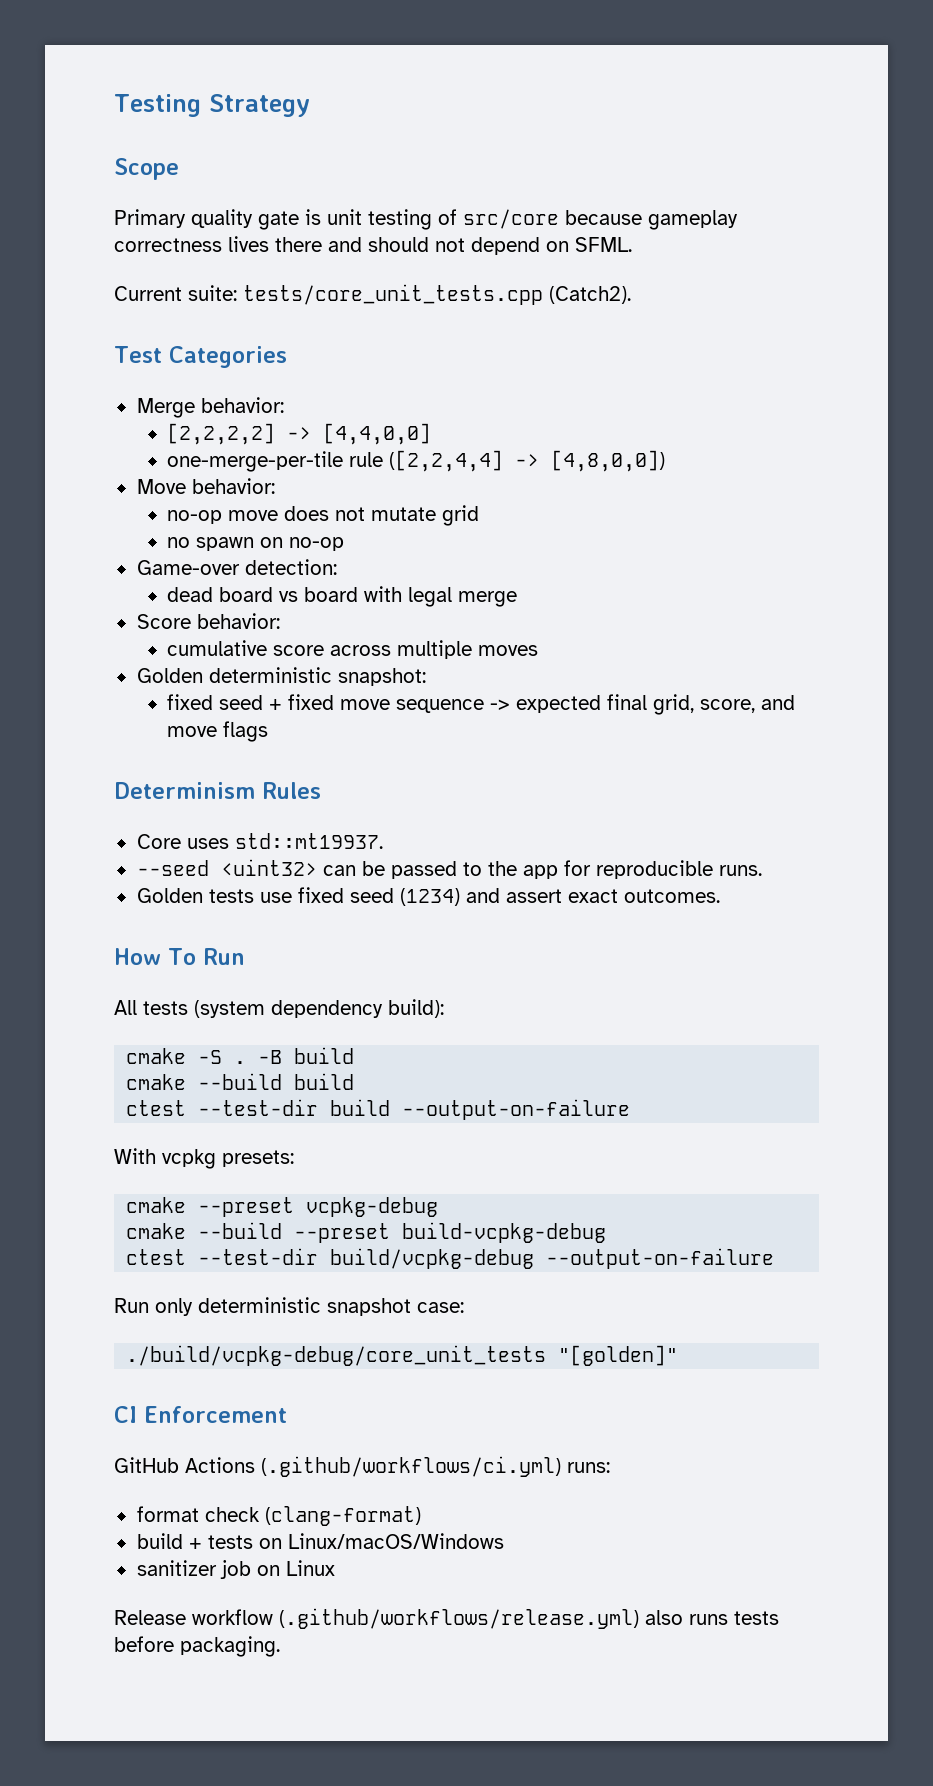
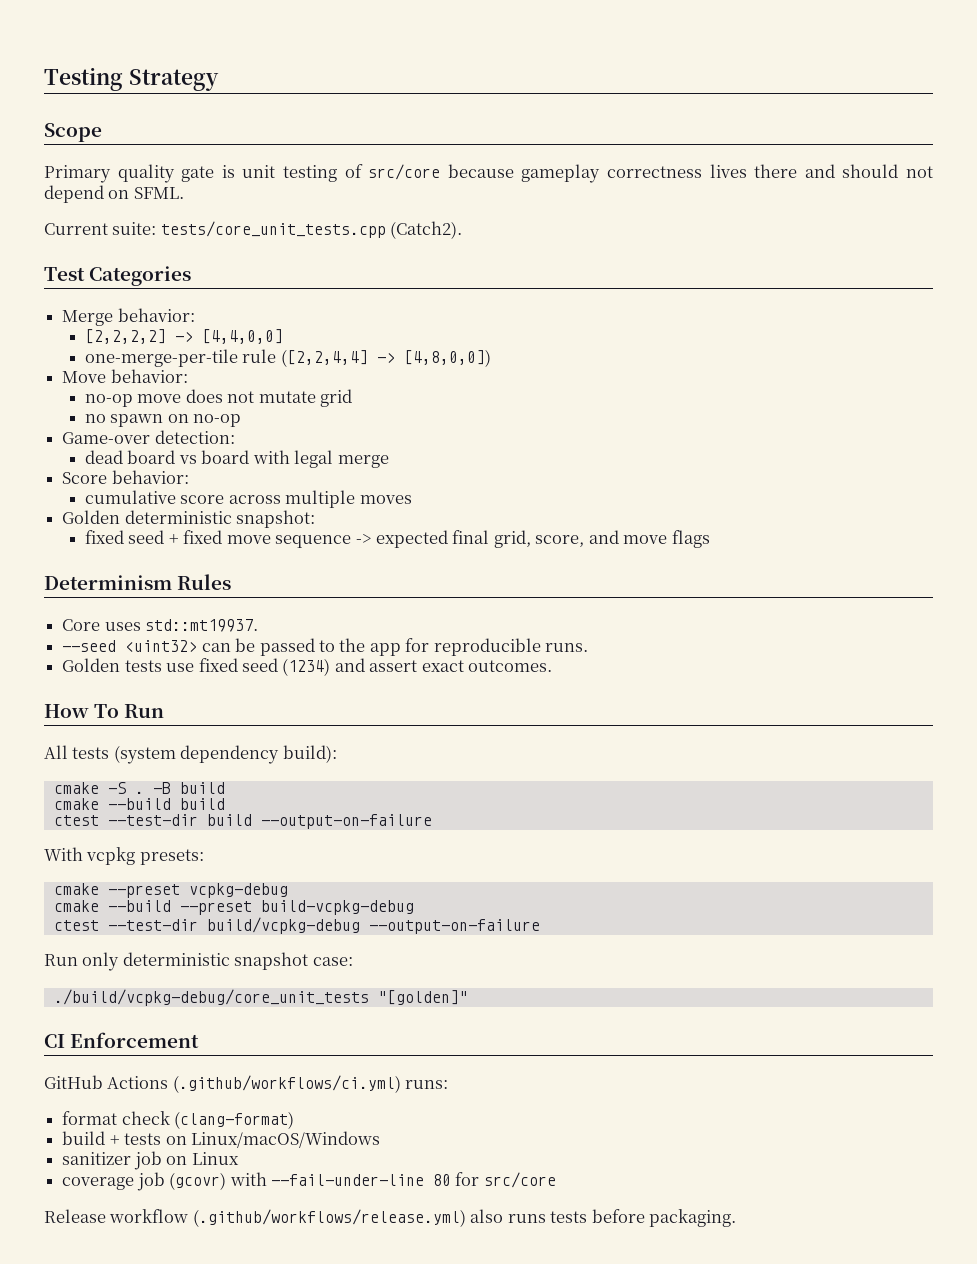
+ coverage job (gcovr) with --fail-under-line 80 for src/core

